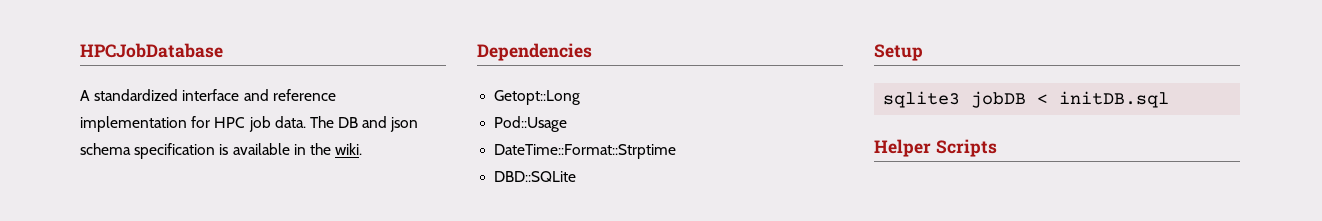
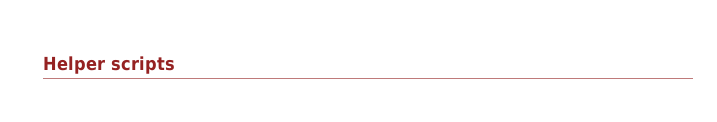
- HPCJobDatabase
- A standardized interface and reference implementation for HPC job data. The DB and json schema specification is available in the wiki.
- Dependencies
- Getopt::Long
- Pod::Usage
- DateTime::Format::Strptime
- DBD::SQLite
- Setup
- sqlite3 jobDB < initDB.sql
- Helper Scripts
+ Helper scripts

